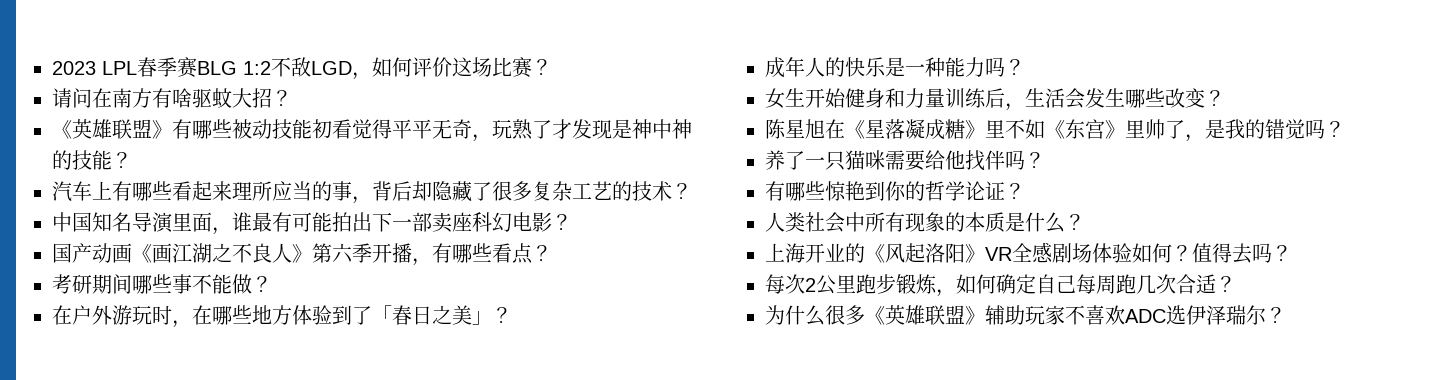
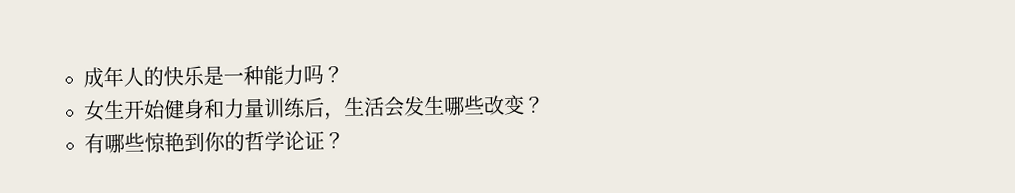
- 2023 LPL春季赛BLG 1:2不敌LGD，如何评价这场比赛？
- 请问在南方有啥驱蚊大招？
- 《英雄联盟》有哪些被动技能初看觉得平平无奇，玩熟了才发现是神中神的技能？
- 汽车上有哪些看起来理所应当的事，背后却隐藏了很多复杂工艺的技术？
- 中国知名导演里面，谁最有可能拍出下一部卖座科幻电影？
- 国产动画《画江湖之不良人》第六季开播，有哪些看点？
- 考研期间哪些事不能做？
- 在户外游玩时，在哪些地方体验到了「春日之美」？
- 陈星旭在《星落凝成糖》里不如《东宫》里帅了，是我的错觉吗？
- 养了一只猫咪需要给他找伴吗？
- 人类社会中所有现象的本质是什么？
- 上海开业的《风起洛阳》VR全感剧场体验如何？值得去吗？
- 每次2公里跑步锻炼，如何确定自己每周跑几次合适？
- 为什么很多《英雄联盟》辅助玩家不喜欢ADC选伊泽瑞尔？

